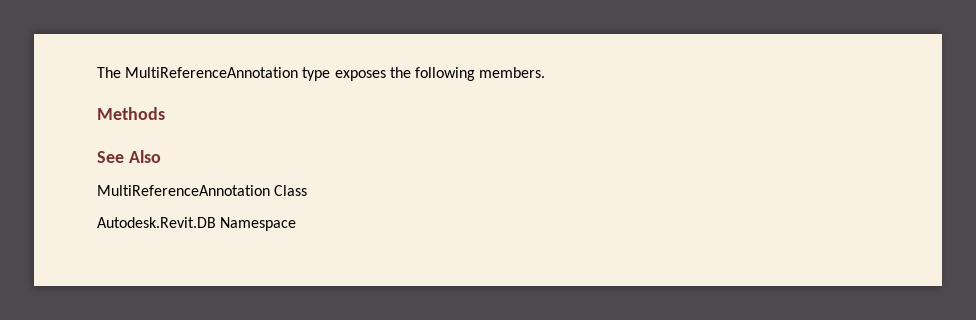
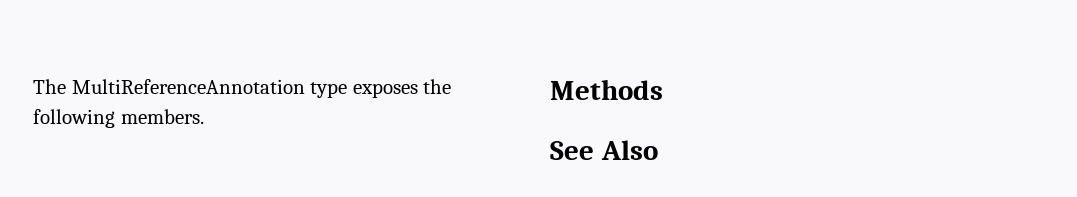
- MultiReferenceAnnotation Class
- Autodesk.Revit.DB Namespace

